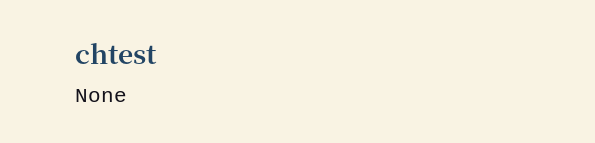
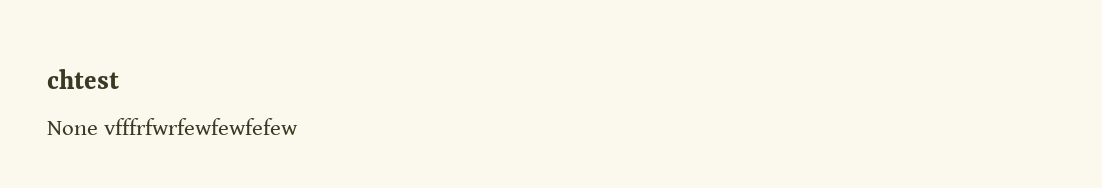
- None
+ None vfffrfwrfewfewfefew

